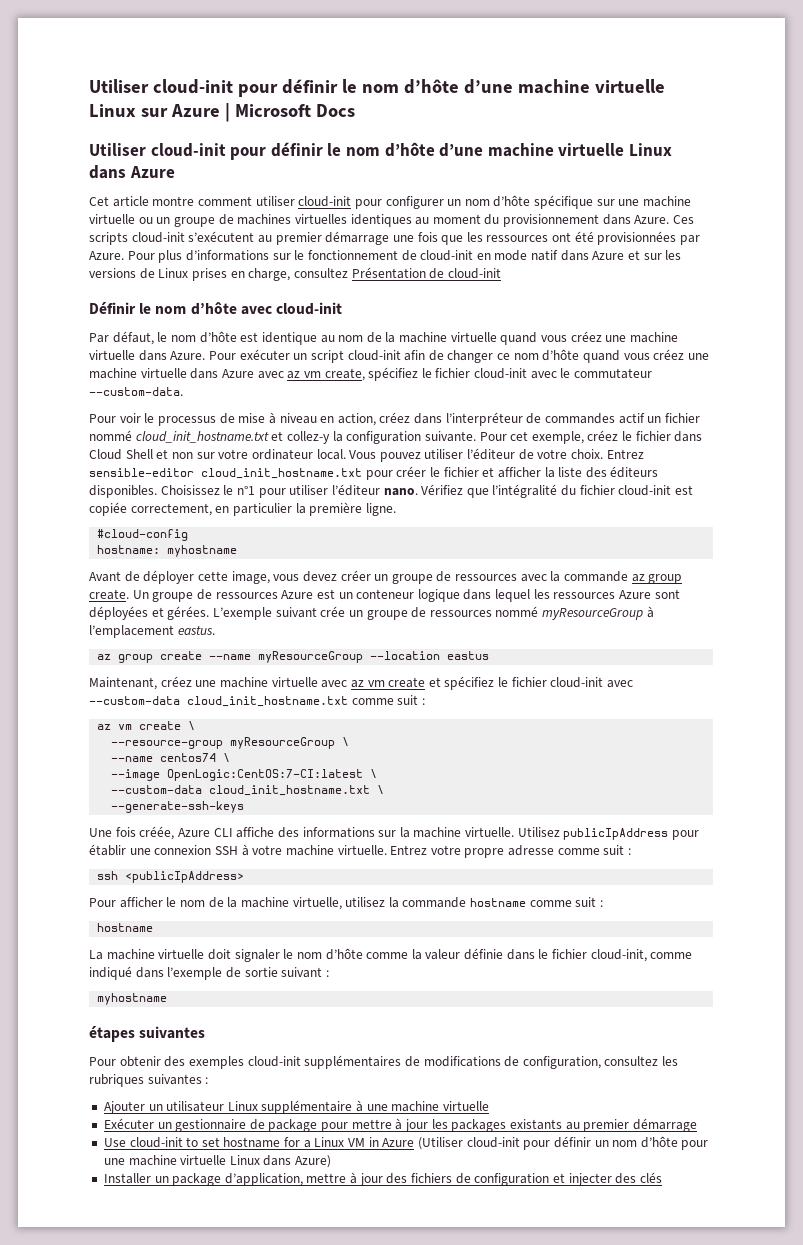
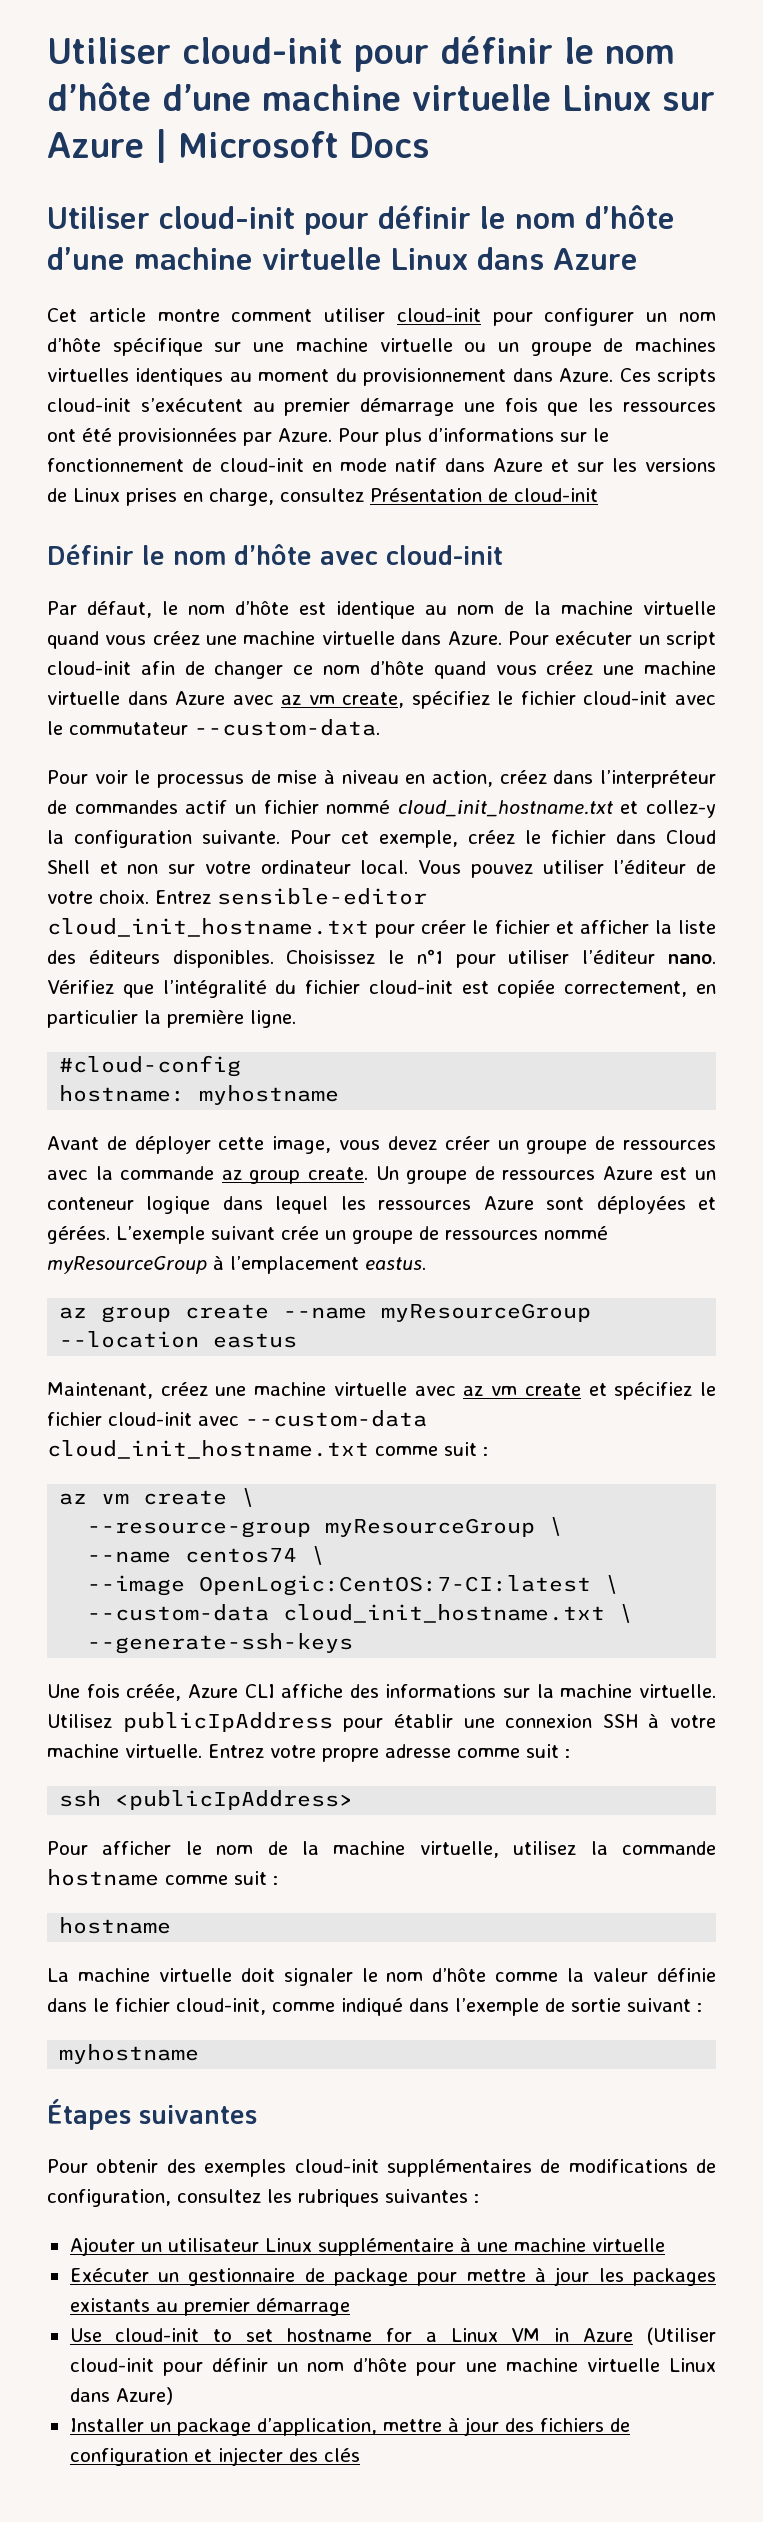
- étapes suivantes
+ Étapes suivantes

